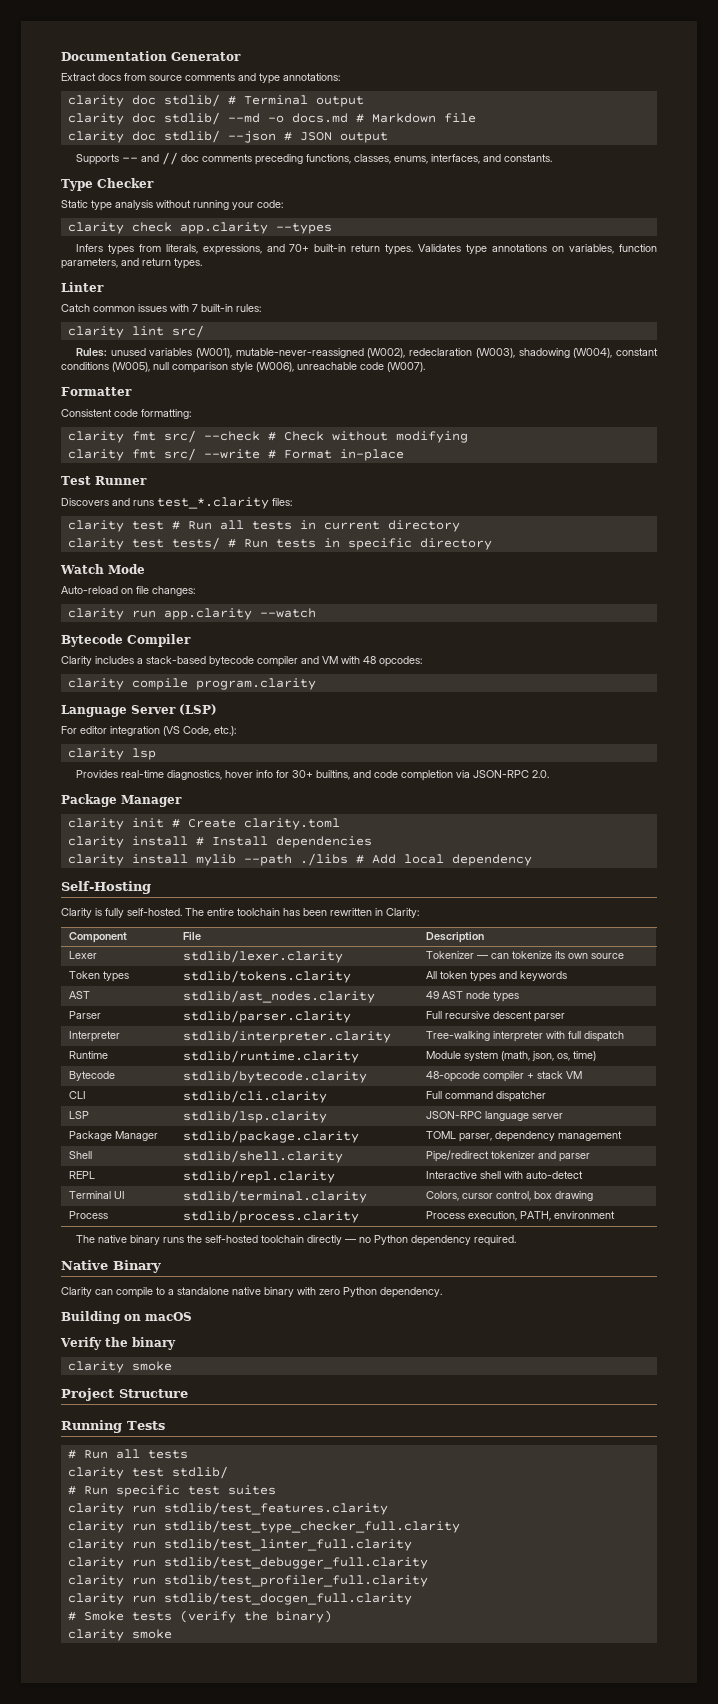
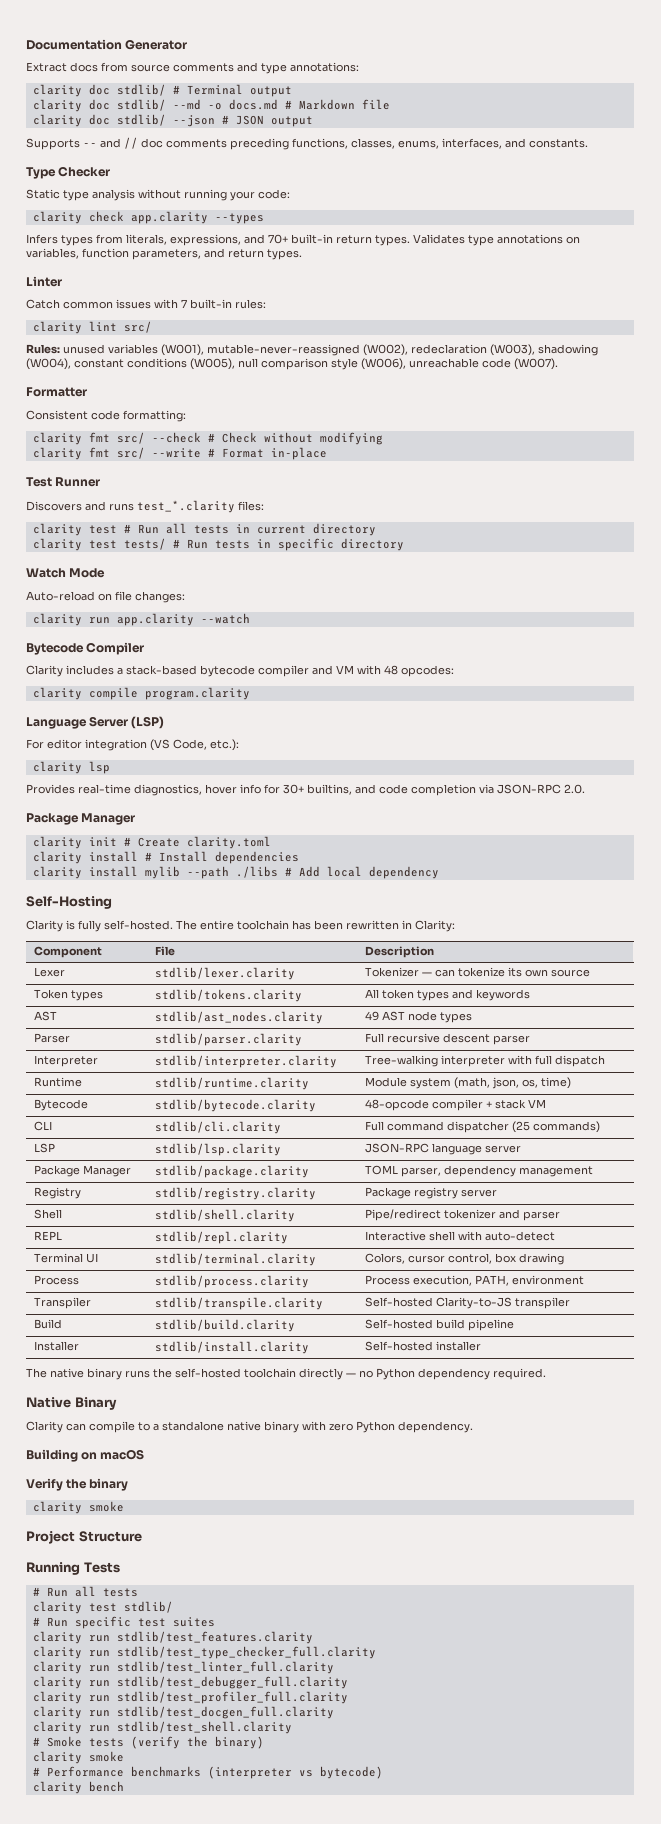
- CLI | stdlib/cli.clarity | Full command dispatcher
+ CLI | stdlib/cli.clarity | Full command dispatcher (25 commands)
+ Registry | stdlib/registry.clarity | Package registry server
+ Transpiler | stdlib/transpile.clarity | Self-hosted Clarity-to-JS transpiler
+ Build | stdlib/build.clarity | Self-hosted build pipeline
+ Installer | stdlib/install.clarity | Self-hosted installer
+ clarity run stdlib/test_shell.clarity
+ # Performance benchmarks (interpreter vs bytecode)
+ clarity bench

